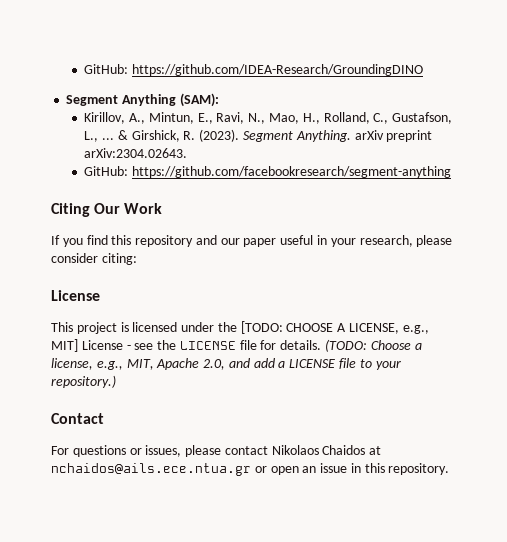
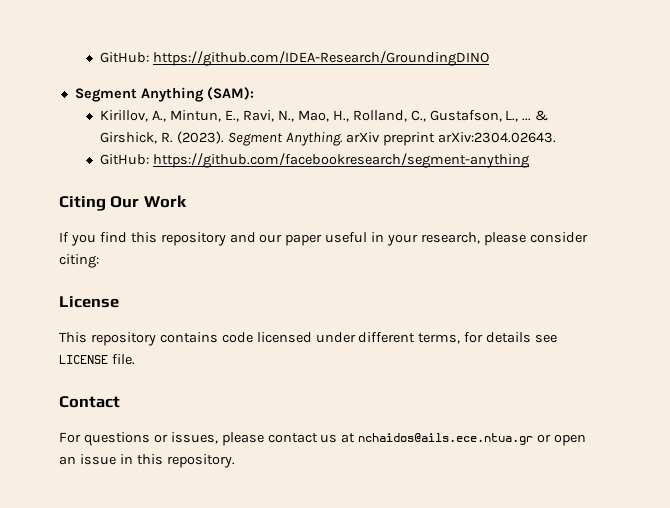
- This project is licensed under the [TODO: CHOOSE A LICENSE, e.g., MIT] License - see the LICENSE file for details. (TODO: Choose a license, e.g., MIT, Apache 2.0, and add a LICENSE file to your repository.)
+ This repository contains code licensed under different terms, for details see LICENSE file.
- For questions or issues, please contact Nikolaos Chaidos at nchaidos@ails.ece.ntua.gr or open an issue in this repository.
+ For questions or issues, please contact us at nchaidos@ails.ece.ntua.gr or open an issue in this repository.

